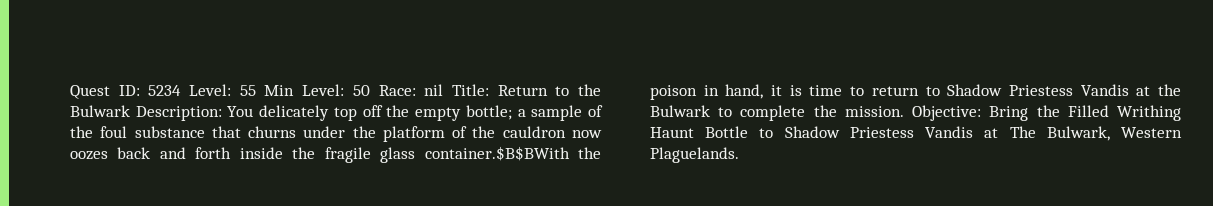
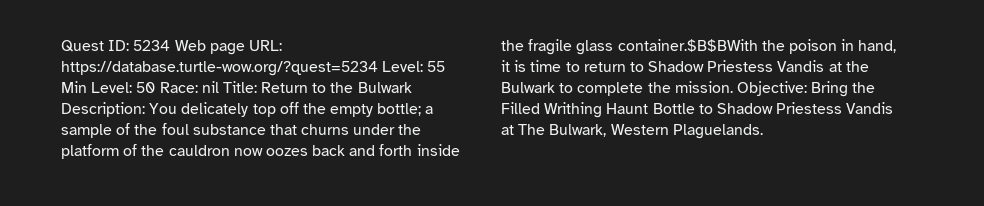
- 5234 Level:
+ 5234 Web page URL: https://database.turtle-wow.org/?quest=5234 Level:

